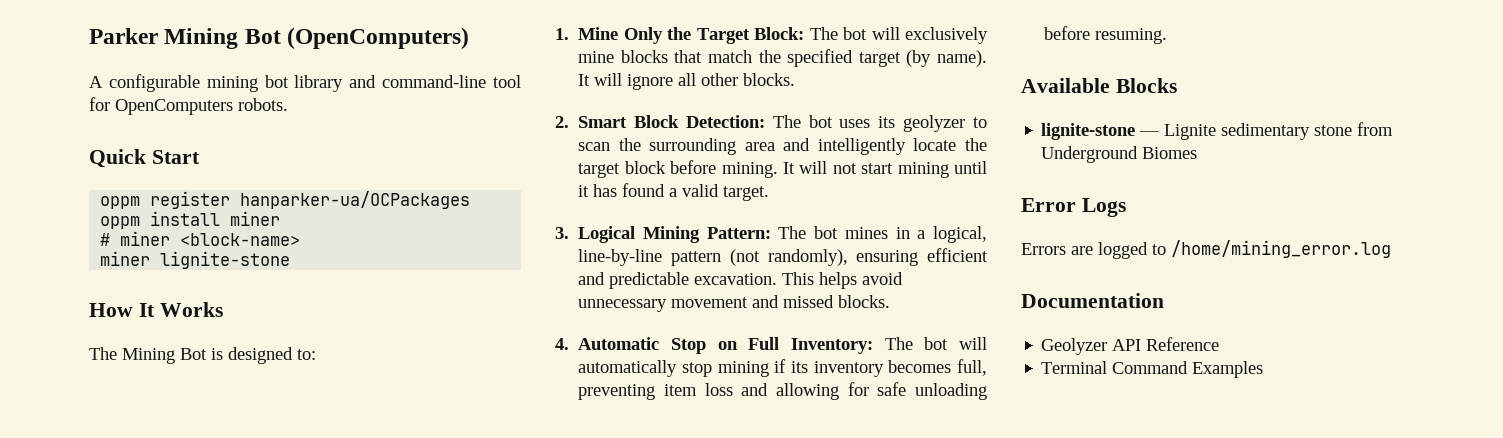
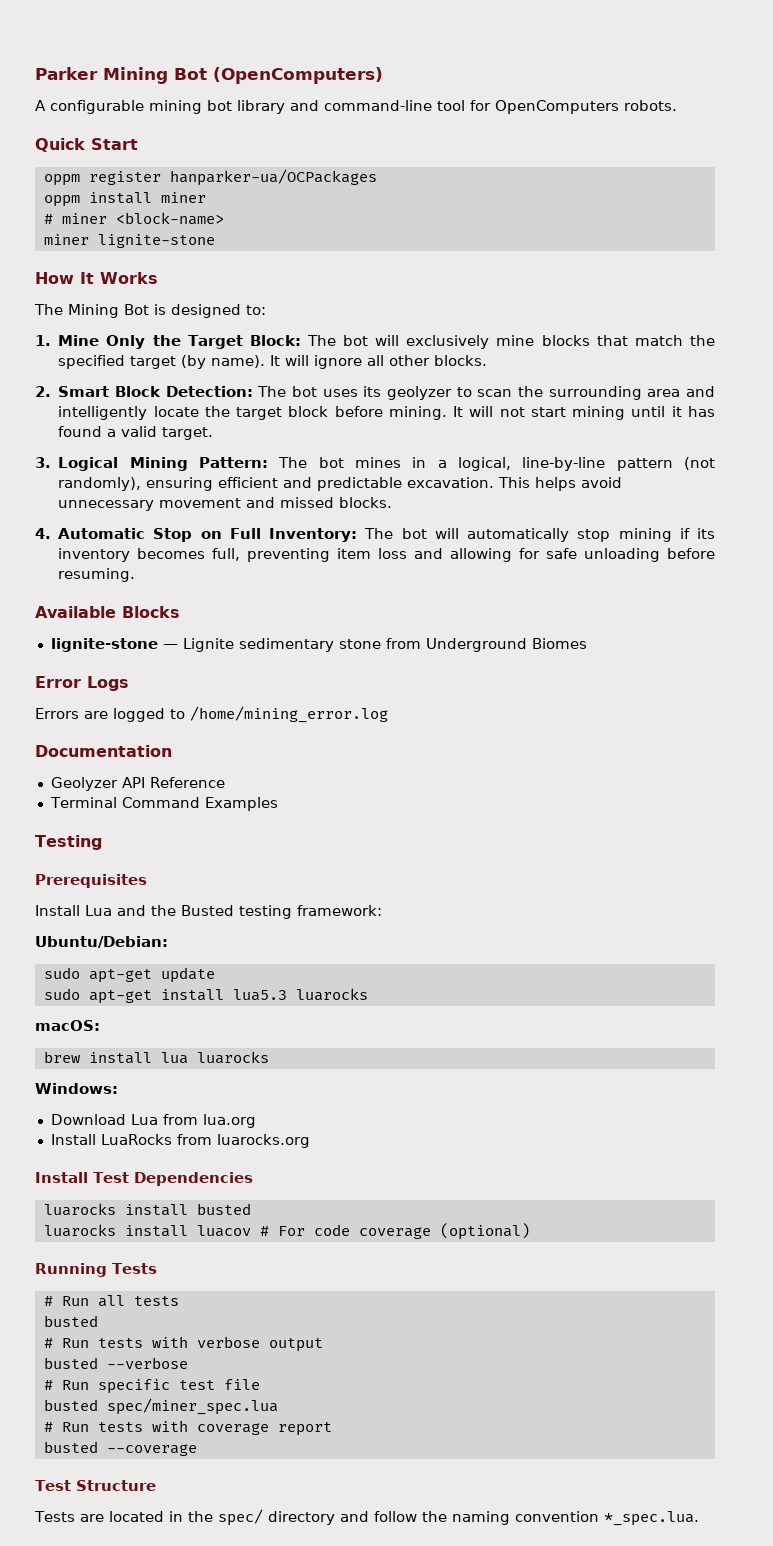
+ Testing
+ Prerequisites
+ Install Lua and the Busted testing framework:
+ Ubuntu/Debian:
+ sudo apt-get update
+ sudo apt-get install lua5.3 luarocks
+ macOS:
+ brew install lua luarocks
+ Windows:
+ Download Lua from lua.org
+ Install LuaRocks from luarocks.org
+ Install Test Dependencies
+ luarocks install busted
+ luarocks install luacov # For code coverage (optional)
+ Running Tests
+ # Run all tests
+ busted
+ # Run tests with verbose output
+ busted --verbose
+ # Run specific test file
+ busted spec/miner_spec.lua
+ # Run tests with coverage report
+ busted --coverage
+ Test Structure
+ Tests are located in the spec/ directory and follow the naming convention *_spec.lua.

